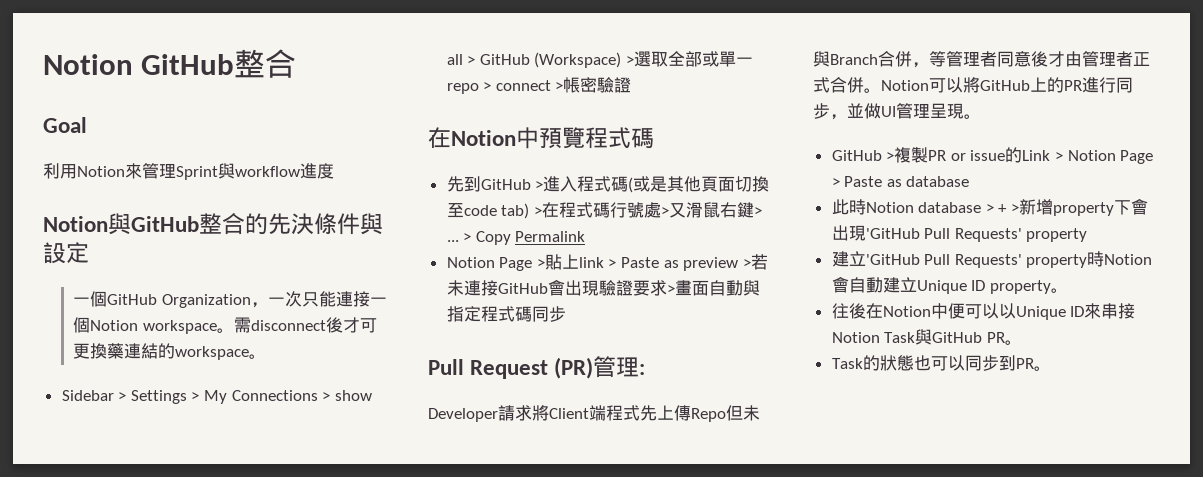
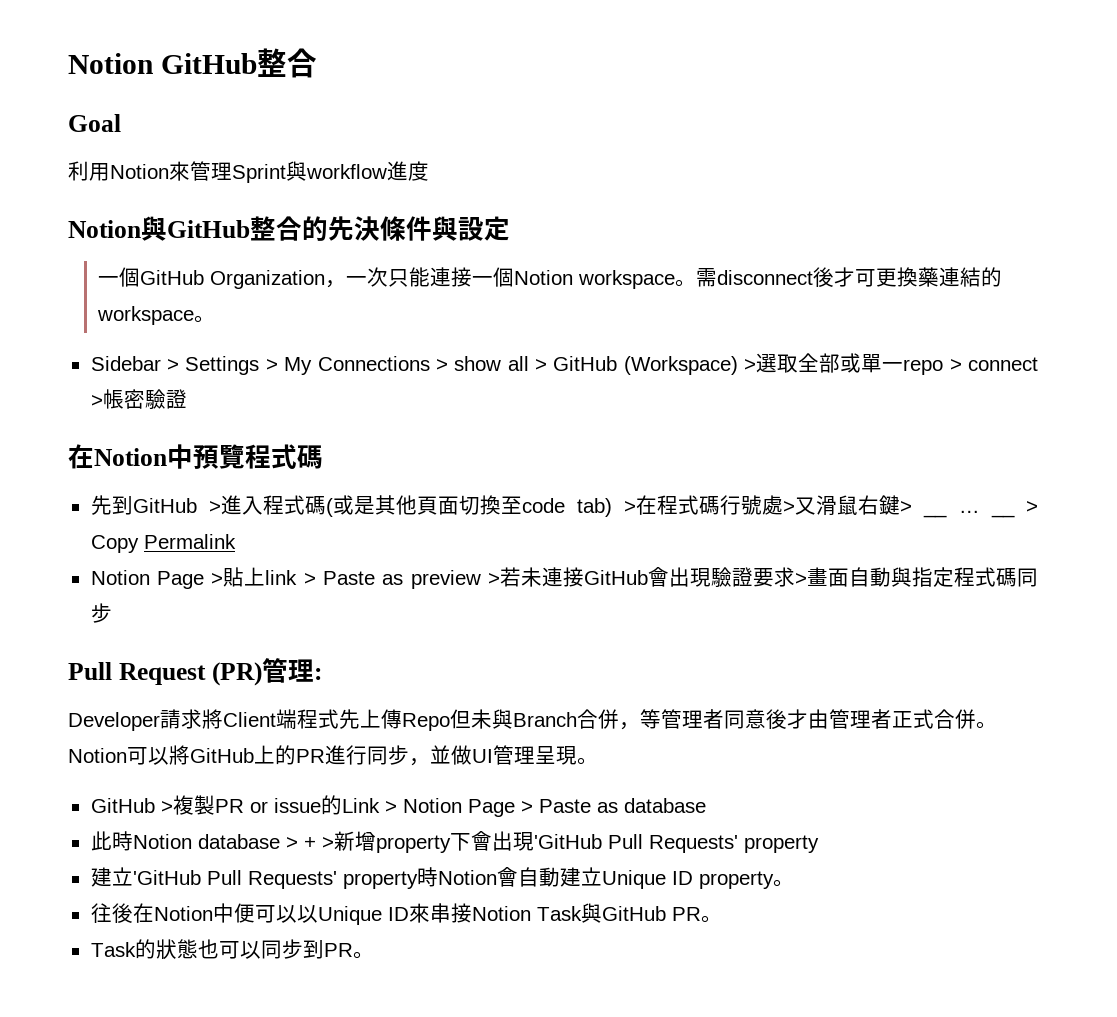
- 先到GitHub >進入程式碼(或是其他頁面切換至code tab) >在程式碼行號處>又滑鼠右鍵> ... > Copy Permalink
+ 先到GitHub >進入程式碼(或是其他頁面切換至code tab) >在程式碼行號處>又滑鼠右鍵> __ … __ > Copy Permalink

